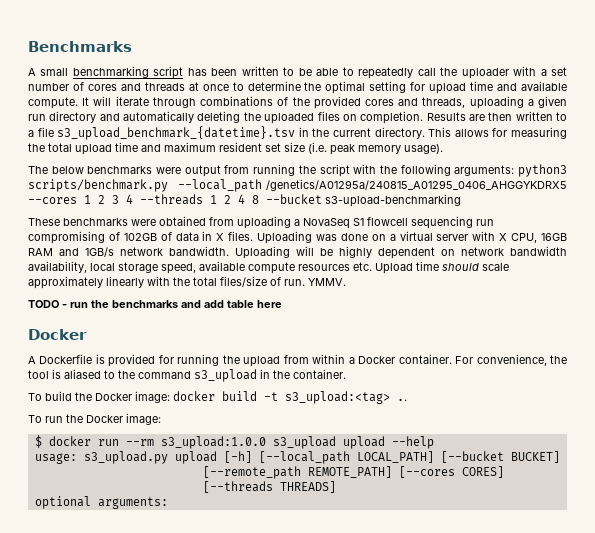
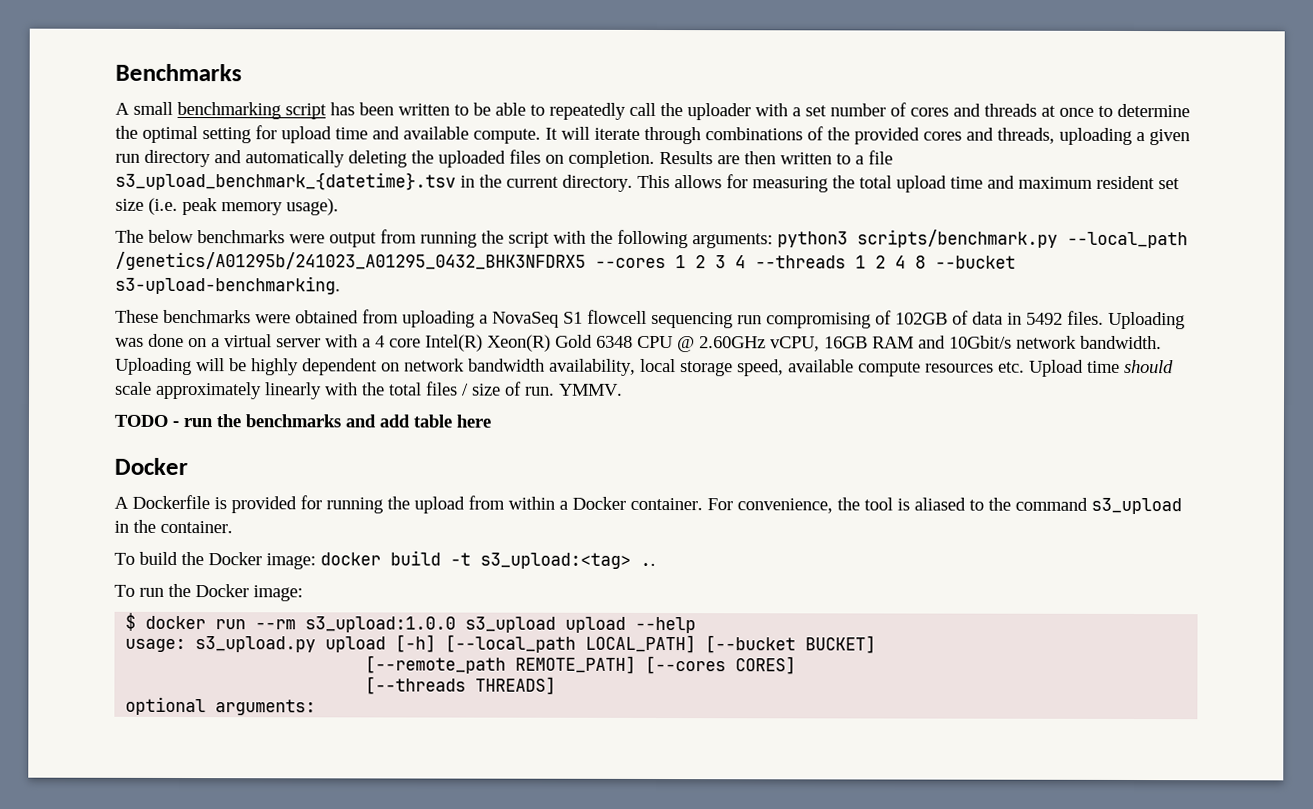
- The below benchmarks were output from running the script with the following arguments: python3 scripts/benchmark.py --local_path /genetics/A01295a/240815_A01295_0406_AHGGYKDRX5 --cores 1 2 3 4 --threads 1 2 4 8 --bucket s3-upload-benchmarking
+ The below benchmarks were output from running the script with the following arguments: python3 scripts/benchmark.py --local_path /genetics/A01295b/241023_A01295_0432_BHK3NFDRX5 --cores 1 2 3 4 --threads 1 2 4 8 --bucket s3-upload-benchmarking.
- These benchmarks were obtained from uploading a NovaSeq S1 flowcell sequencing run compromising of 102GB of data in X files.
+ These benchmarks were obtained from uploading a NovaSeq S1 flowcell sequencing run compromising of 102GB of data in 5492 files.
- Uploading was done on a virtual server with X CPU, 16GB RAM and 1GB/s network bandwidth.
+ Uploading was done on a virtual server with a 4 core Intel(R) Xeon(R) Gold 6348 CPU @ 2.60GHz vCPU, 16GB RAM and 10Gbit/s network bandwidth.
- Uploading will be highly dependent on network bandwidth availability, local storage speed, available compute resources etc. Upload time should scale approximately linearly with the total files/size of run.
+ Uploading will be highly dependent on network bandwidth availability, local storage speed, available compute resources etc. Upload time should scale approximately linearly with the total files / size of run.

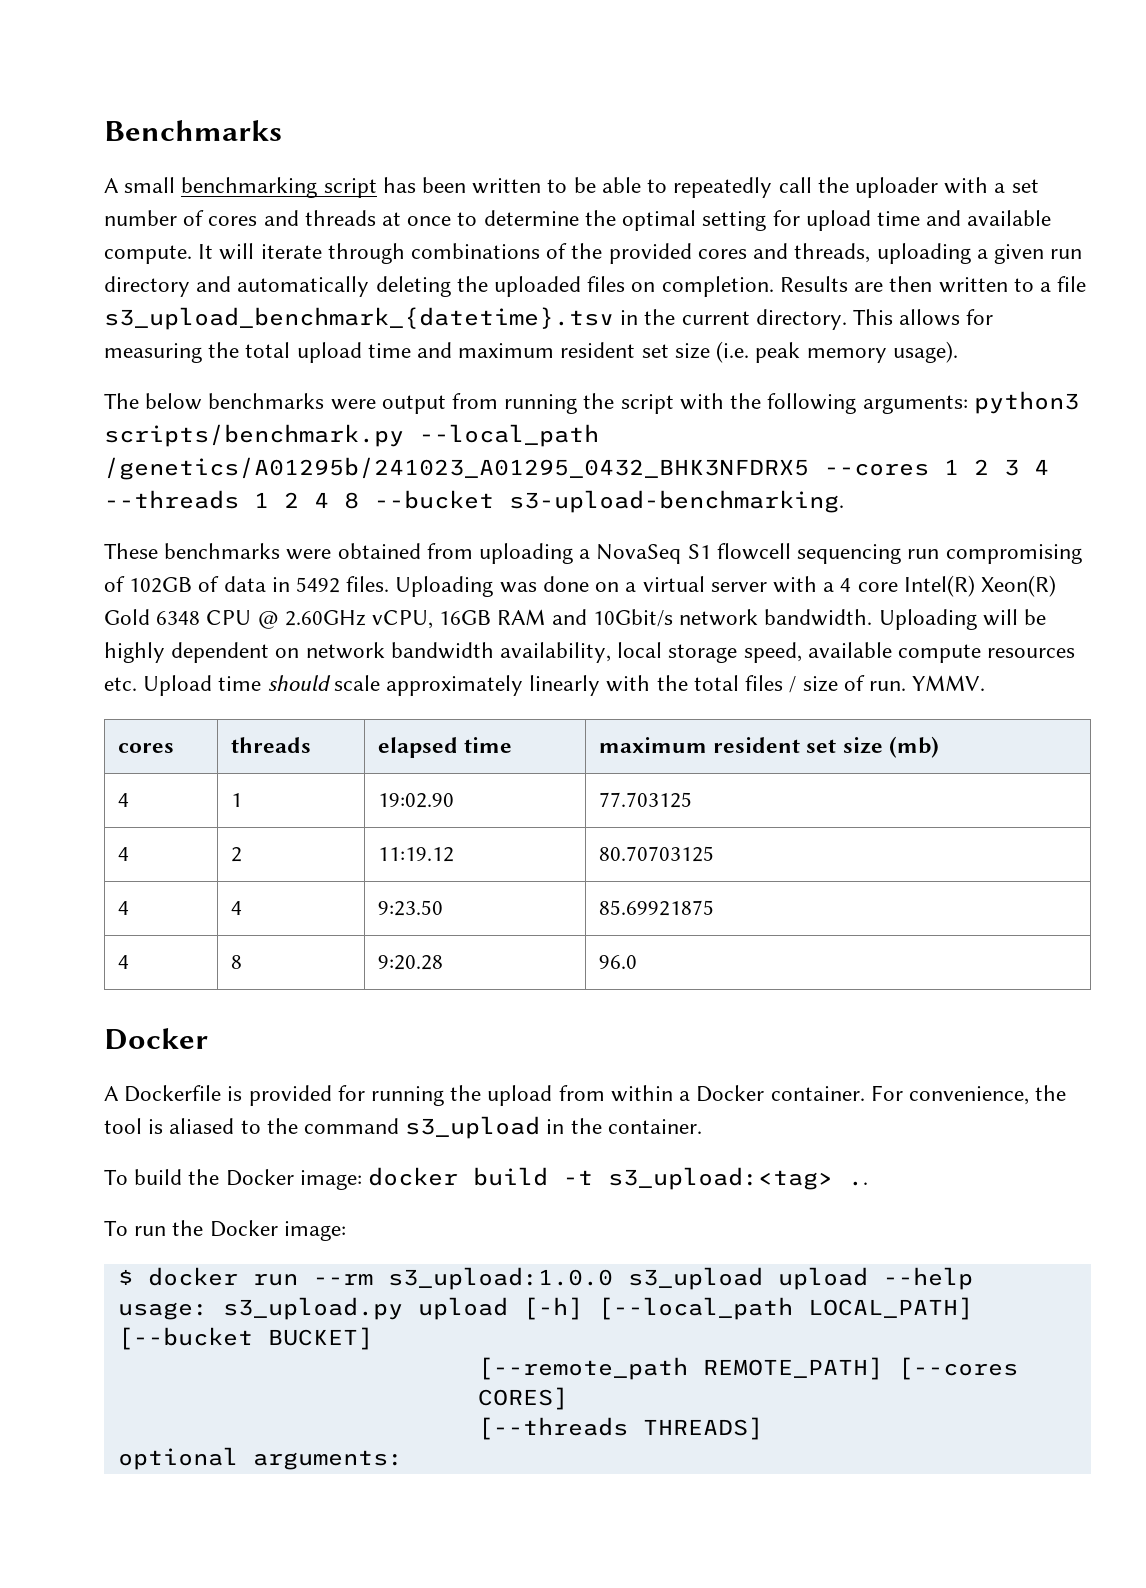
- TODO - run the benchmarks and add table here
+ cores | threads | elapsed time | maximum resident set size (mb)
+ 4 | 1 | 19:02.90 | 77.703125
+ 4 | 2 | 11:19.12 | 80.70703125
+ 4 | 4 | 9:23.50 | 85.69921875
+ 4 | 8 | 9:20.28 | 96.0

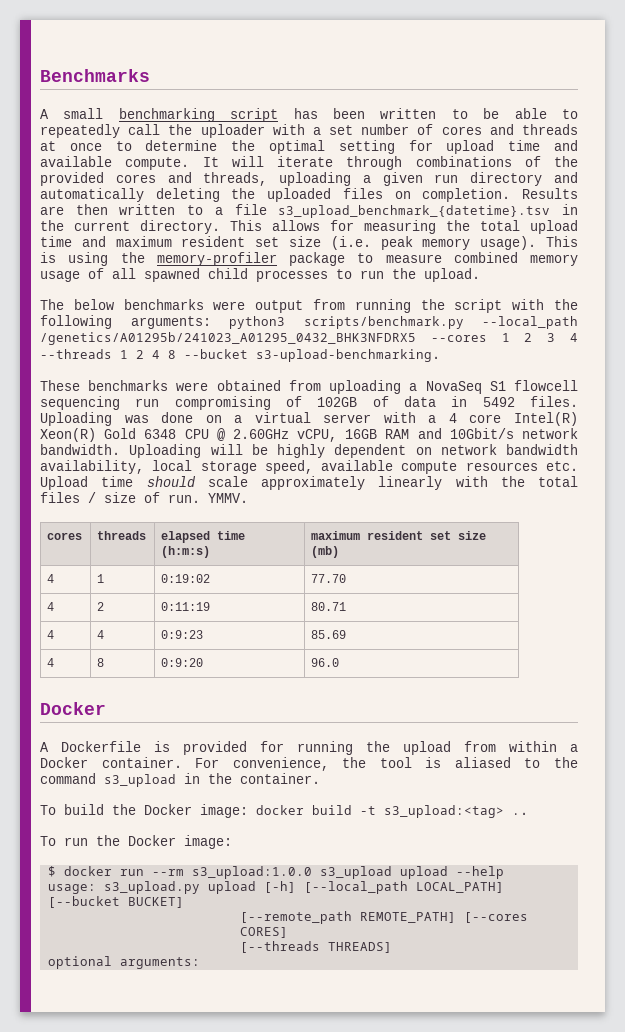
+ This is using the memory-profiler package to measure combined memory usage of all spawned child processes to run the upload.
- cores | threads | elapsed time | maximum resident set size (mb)
+ cores | threads | elapsed time (h:m:s) | maximum resident set size (mb)
- 4 | 1 | 19:02.90 | 77.703125
+ 4 | 1 | 0:19:02 | 77.70
- 4 | 2 | 11:19.12 | 80.70703125
+ 4 | 2 | 0:11:19 | 80.71
- 4 | 4 | 9:23.50 | 85.69921875
+ 4 | 4 | 0:9:23 | 85.69
- 4 | 8 | 9:20.28 | 96.0
+ 4 | 8 | 0:9:20 | 96.0

